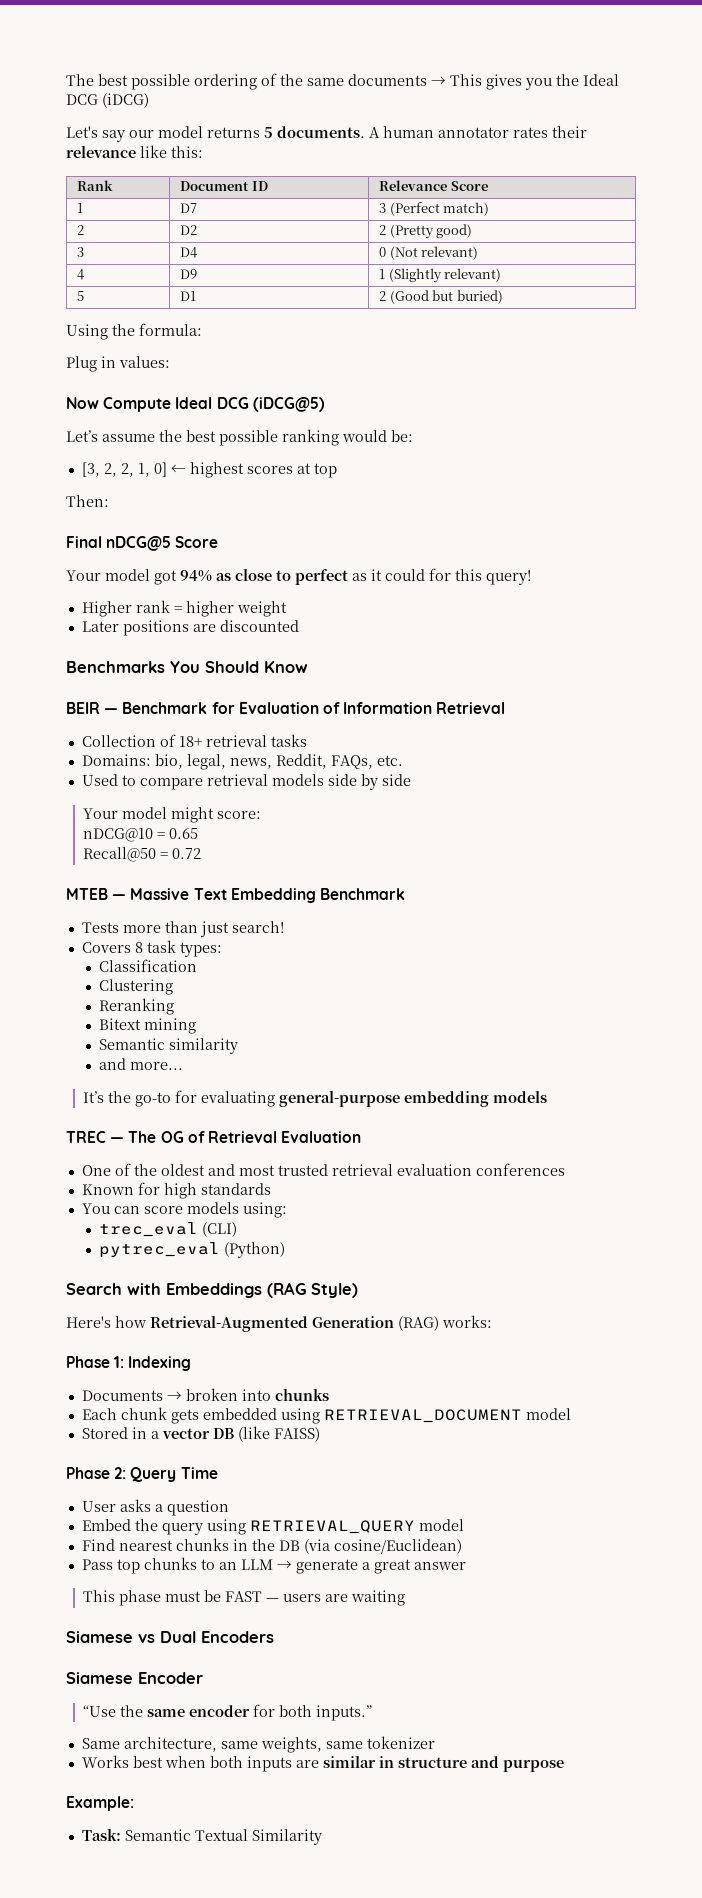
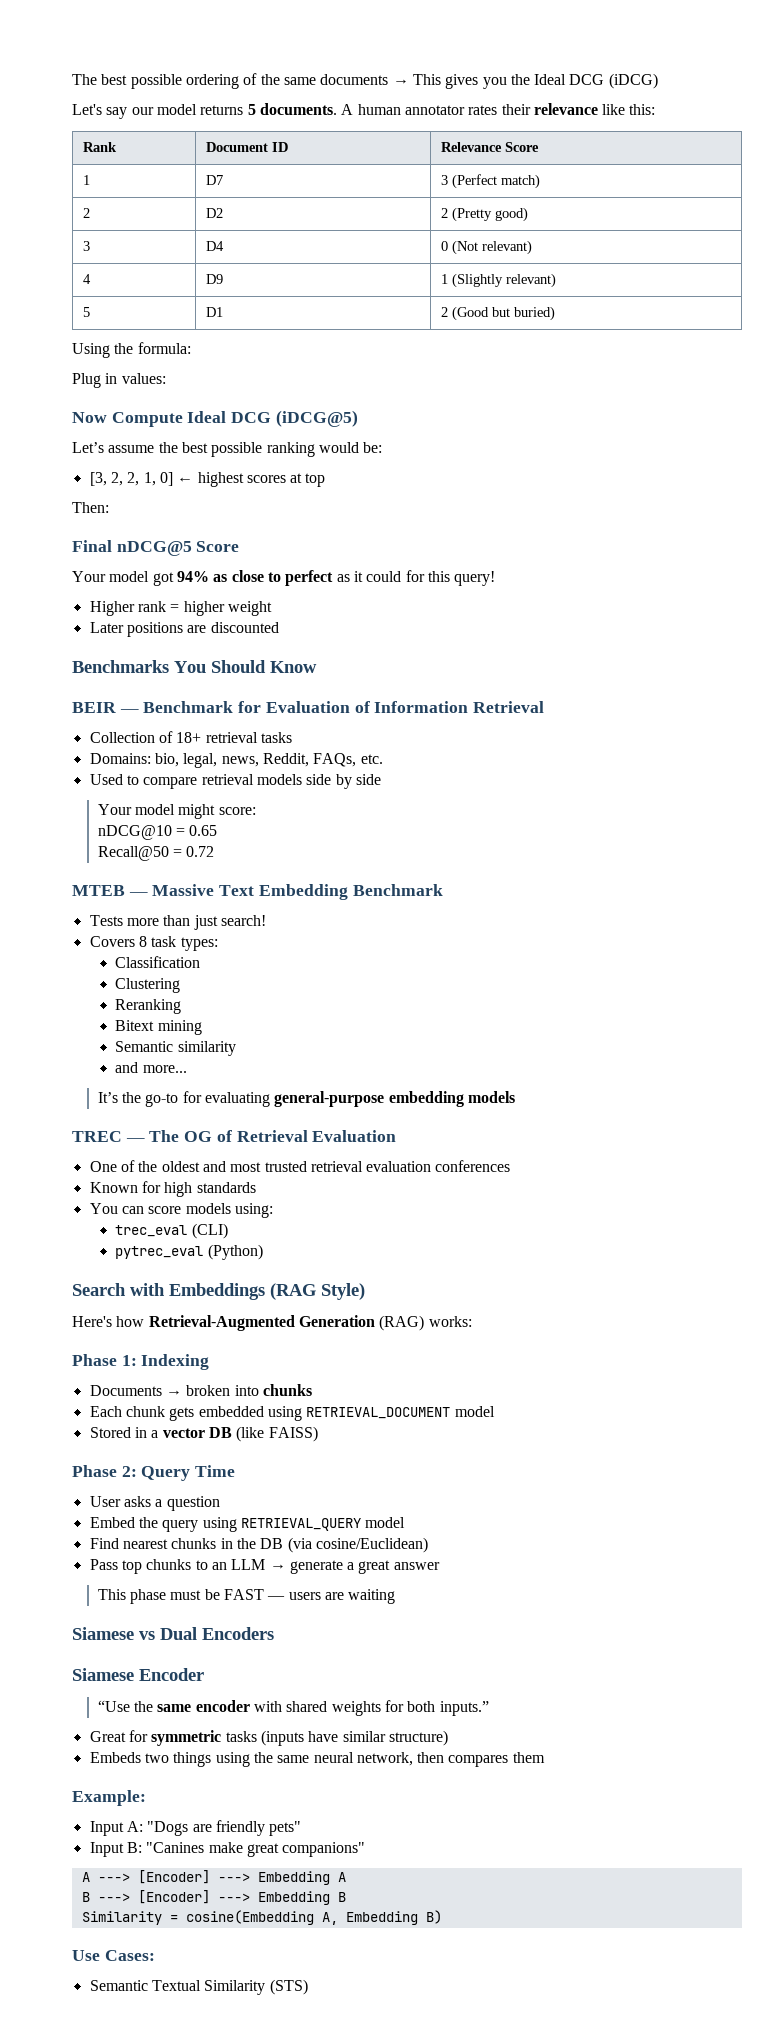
- “Use the same encoder for both inputs.”
+ “Use the same encoder with shared weights for both inputs.”
- Same architecture, same weights, same tokenizer
- Works best when both inputs are similar in structure and purpose
+ Great for symmetric tasks (inputs have similar structure)
+ Embeds two things using the same neural network, then compares them
  Example:
- Task: Semantic Textual Similarity
+ Input A: "Dogs are friendly pets"
+ Input B: "Canines make great companions"
+ A ---> [Encoder] ---> Embedding A
+ B ---> [Encoder] ---> Embedding B
+ Similarity = cosine(Embedding A, Embedding B)
+ Use Cases:
+ Semantic Textual Similarity (STS)

